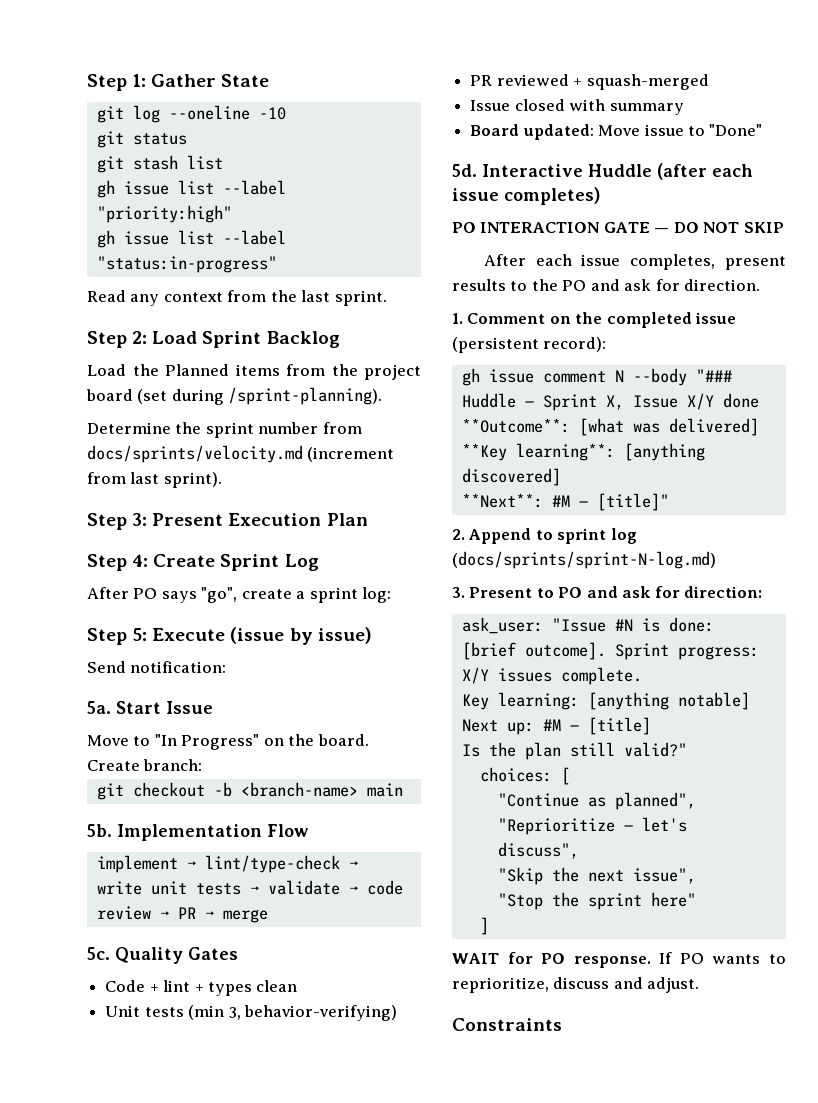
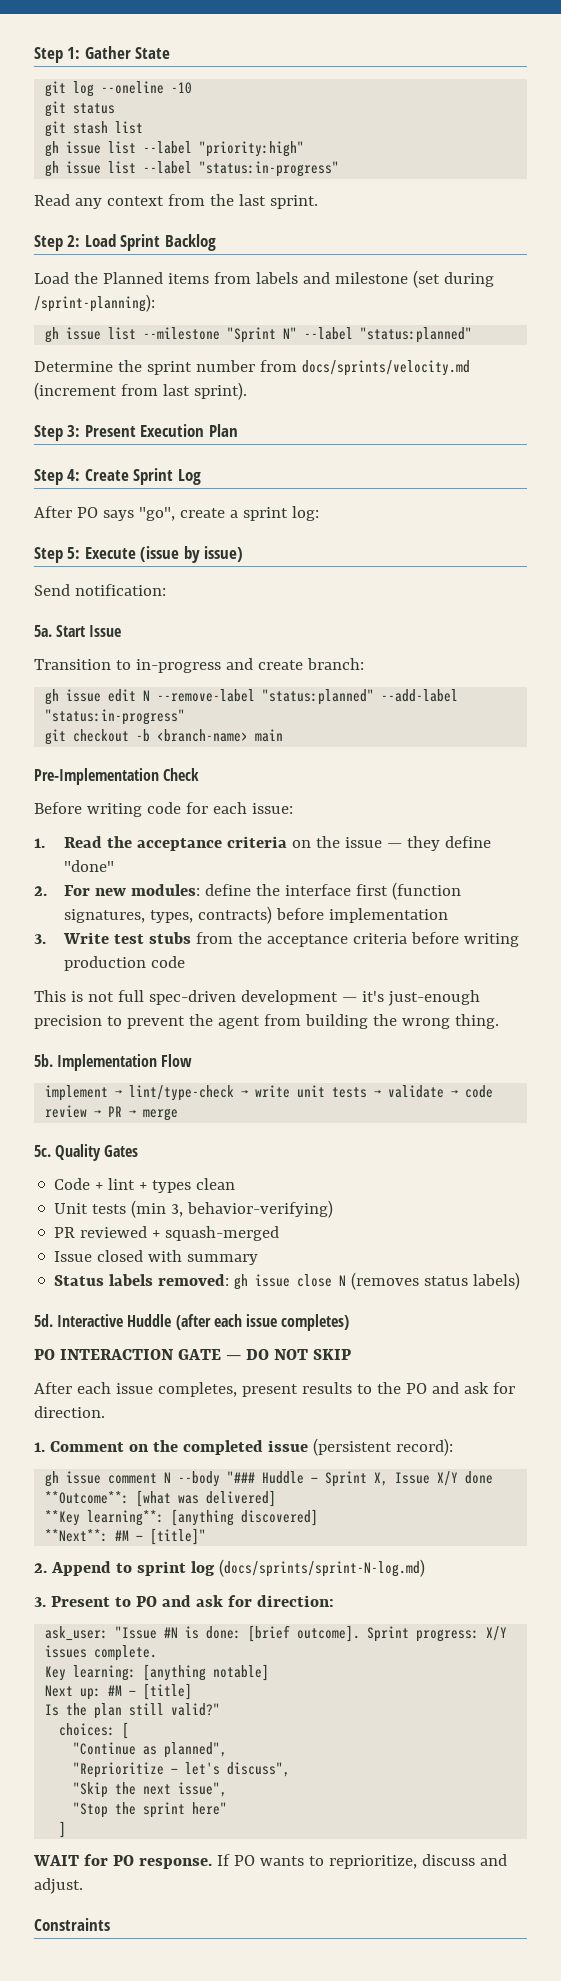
- Load the Planned items from the project board (set during /sprint-planning).
+ Load the Planned items from labels and milestone (set during /sprint-planning):
+ gh issue list --milestone "Sprint N" --label "status:planned"
- Move to "In Progress" on the board. Create branch:
+ Transition to in-progress and create branch:
+ gh issue edit N --remove-label "status:planned" --add-label "status:in-progress"
+ Pre-Implementation Check
+ Before writing code for each issue:
+ 1. Read the acceptance criteria on the issue — they define "done"
+ 2. For new modules: define the interface first (function signatures, types, contracts) before implementation
+ 3. Write test stubs from the acceptance criteria before writing production code
+ This is not full spec-driven development — it's just-enough precision to prevent the agent from building the wrong thing.
- Board updated: Move issue to "Done"
+ Status labels removed: gh issue close N (removes status labels)

